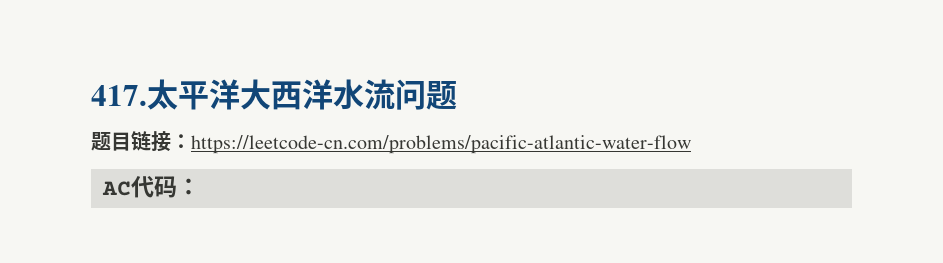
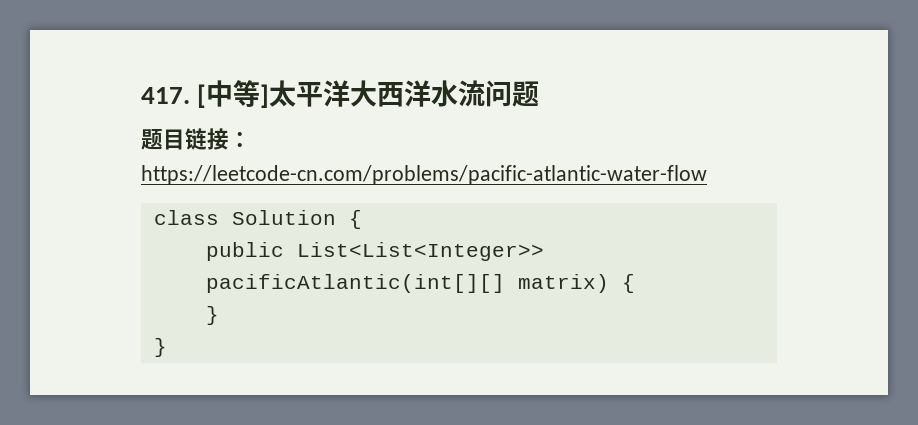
- 417.太平洋大西洋水流问题
+ 417. [中等]太平洋大西洋水流问题
- AC代码：
+ class Solution {
+ public List<List<Integer>> pacificAtlantic(int[][] matrix) {
+ }
+ }

